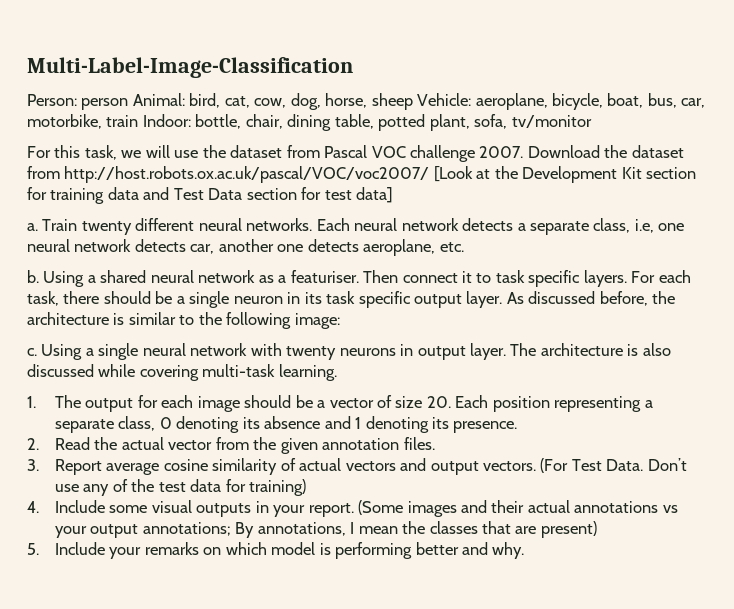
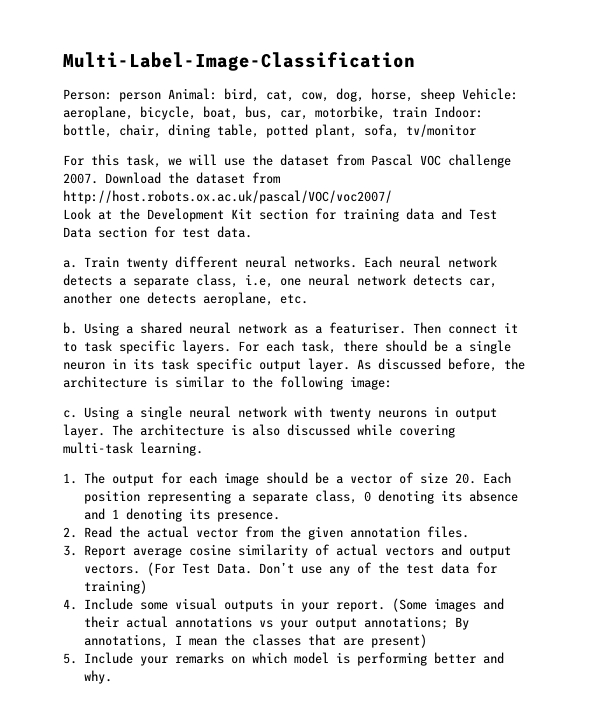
- Download the dataset from http://host.robots.ox.ac.uk/pascal/VOC/voc2007/ [Look at the Development Kit section for training data and Test Data section for test data]
+ Download the dataset from http://host.robots.ox.ac.uk/pascal/VOC/voc2007/
+ Look at the Development Kit section for training data and Test Data section for test data.

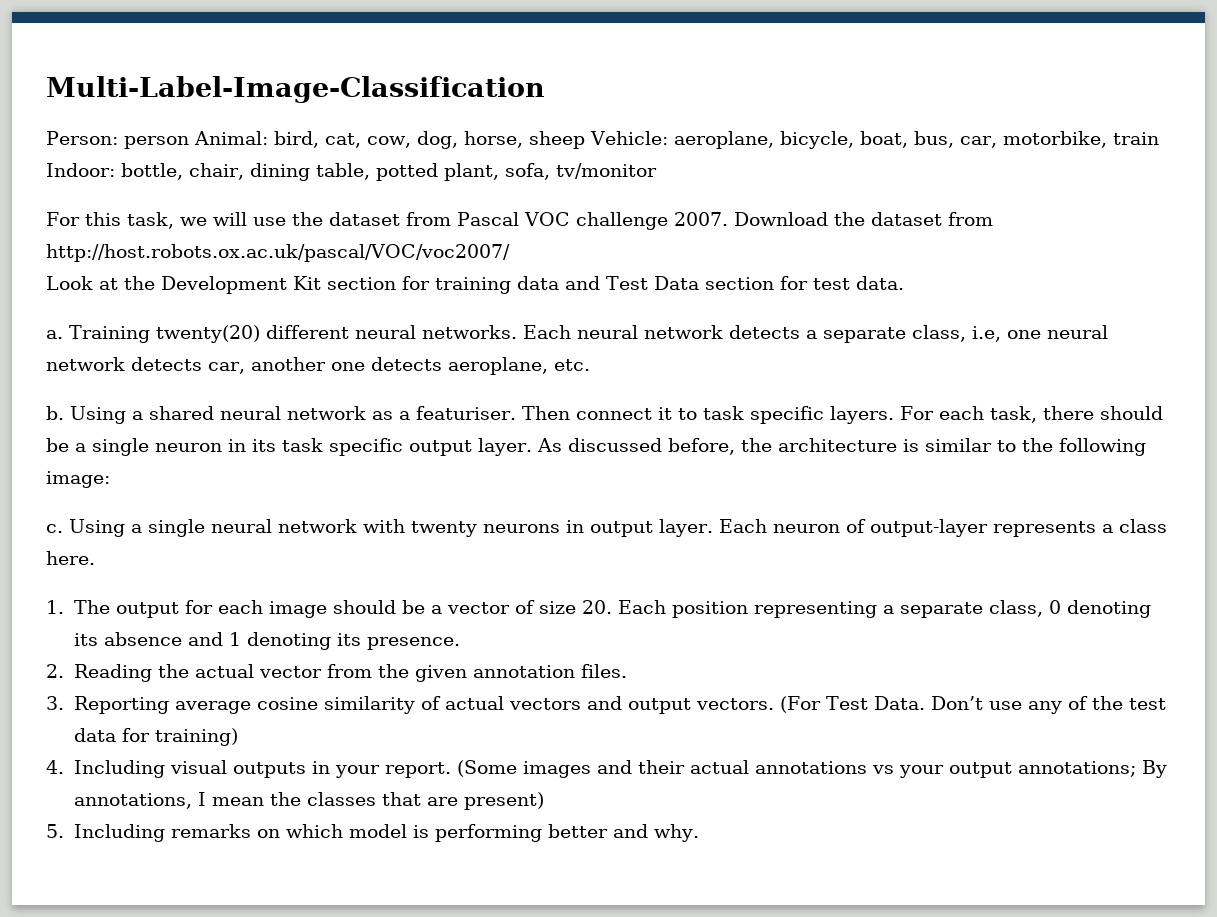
- Train twenty different neural networks.
+ Training twenty(20) different neural networks.
- The architecture is also discussed while covering multi-task learning.
+ Each neuron of output-layer represents a class here.
- 2. Read the actual vector from the given annotation files.
+ 2. Reading the actual vector from the given annotation files.
- 3. Report average cosine similarity of actual vectors and output vectors.
+ 3. Reporting average cosine similarity of actual vectors and output vectors.
- 4. Include some visual outputs in your report.
+ 4. Including visual outputs in your report.
- 5. Include your remarks on which model is performing better and why.
+ 5. Including remarks on which model is performing better and why.

